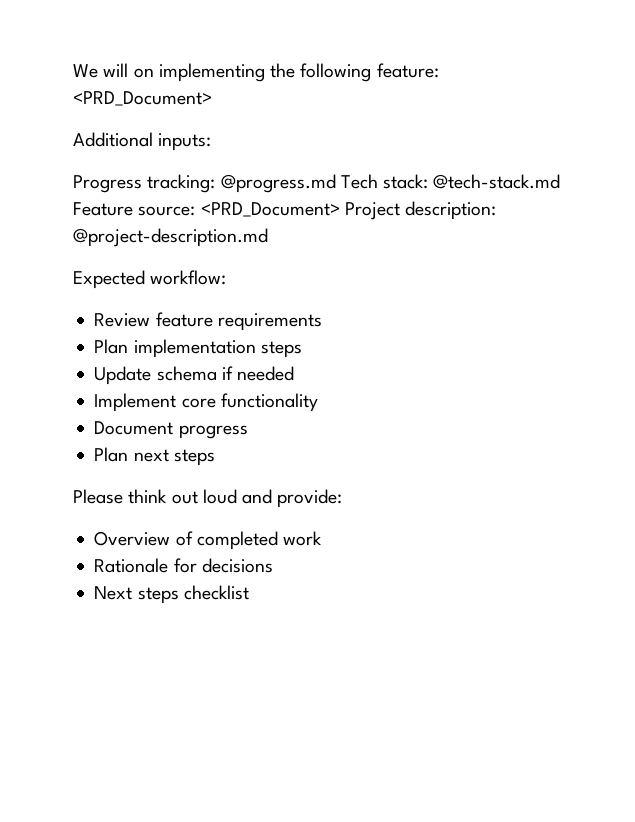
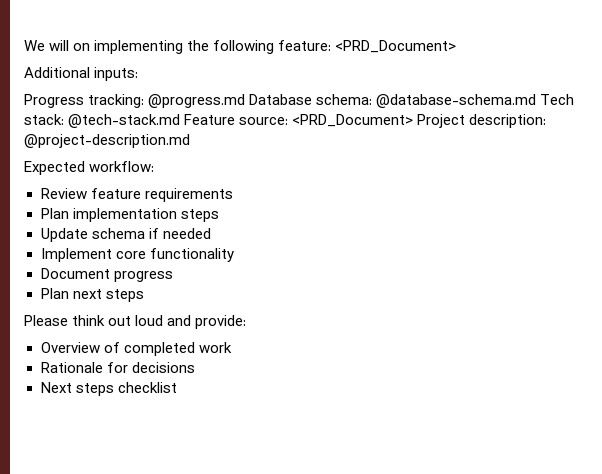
- Progress tracking: @progress.md Tech stack: @tech-stack.md Feature source: <PRD_Document> Project description: @project-description.md
+ Progress tracking: @progress.md Database schema: @database-schema.md Tech stack: @tech-stack.md Feature source: <PRD_Document> Project description: @project-description.md

